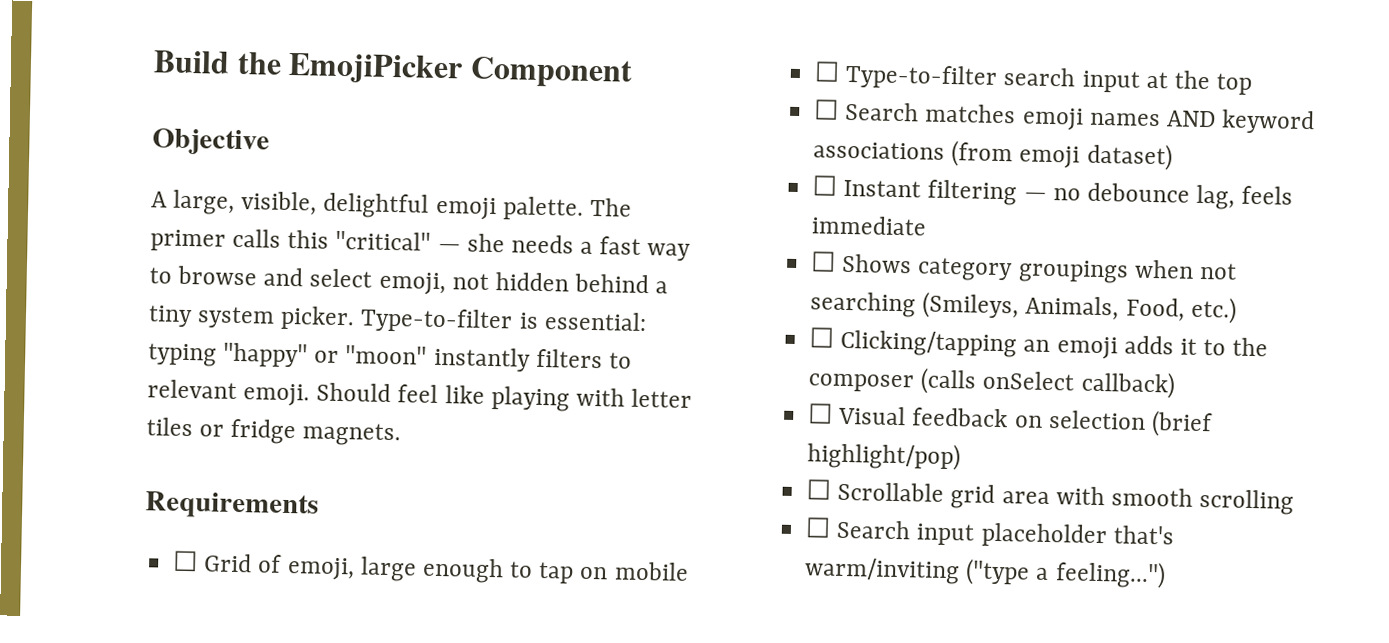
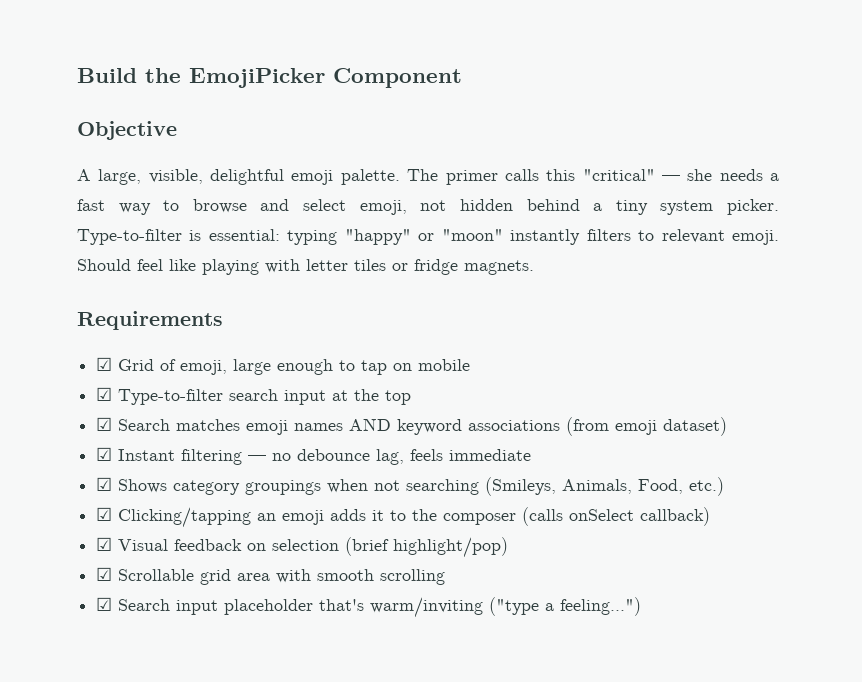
- ☐ Grid of emoji, large enough to tap on mobile
+ ☑ Grid of emoji, large enough to tap on mobile
- ☐ Type-to-filter search input at the top
+ ☑ Type-to-filter search input at the top
- ☐ Search matches emoji names AND keyword associations (from emoji dataset)
+ ☑ Search matches emoji names AND keyword associations (from emoji dataset)
- ☐ Instant filtering — no debounce lag, feels immediate
+ ☑ Instant filtering — no debounce lag, feels immediate
- ☐ Shows category groupings when not searching (Smileys, Animals, Food, etc.)
+ ☑ Shows category groupings when not searching (Smileys, Animals, Food, etc.)
- ☐ Clicking/tapping an emoji adds it to the composer (calls onSelect callback)
+ ☑ Clicking/tapping an emoji adds it to the composer (calls onSelect callback)
- ☐ Visual feedback on selection (brief highlight/pop)
+ ☑ Visual feedback on selection (brief highlight/pop)
- ☐ Scrollable grid area with smooth scrolling
+ ☑ Scrollable grid area with smooth scrolling
- ☐ Search input placeholder that's warm/inviting ("type a feeling...")
+ ☑ Search input placeholder that's warm/inviting ("type a feeling...")

